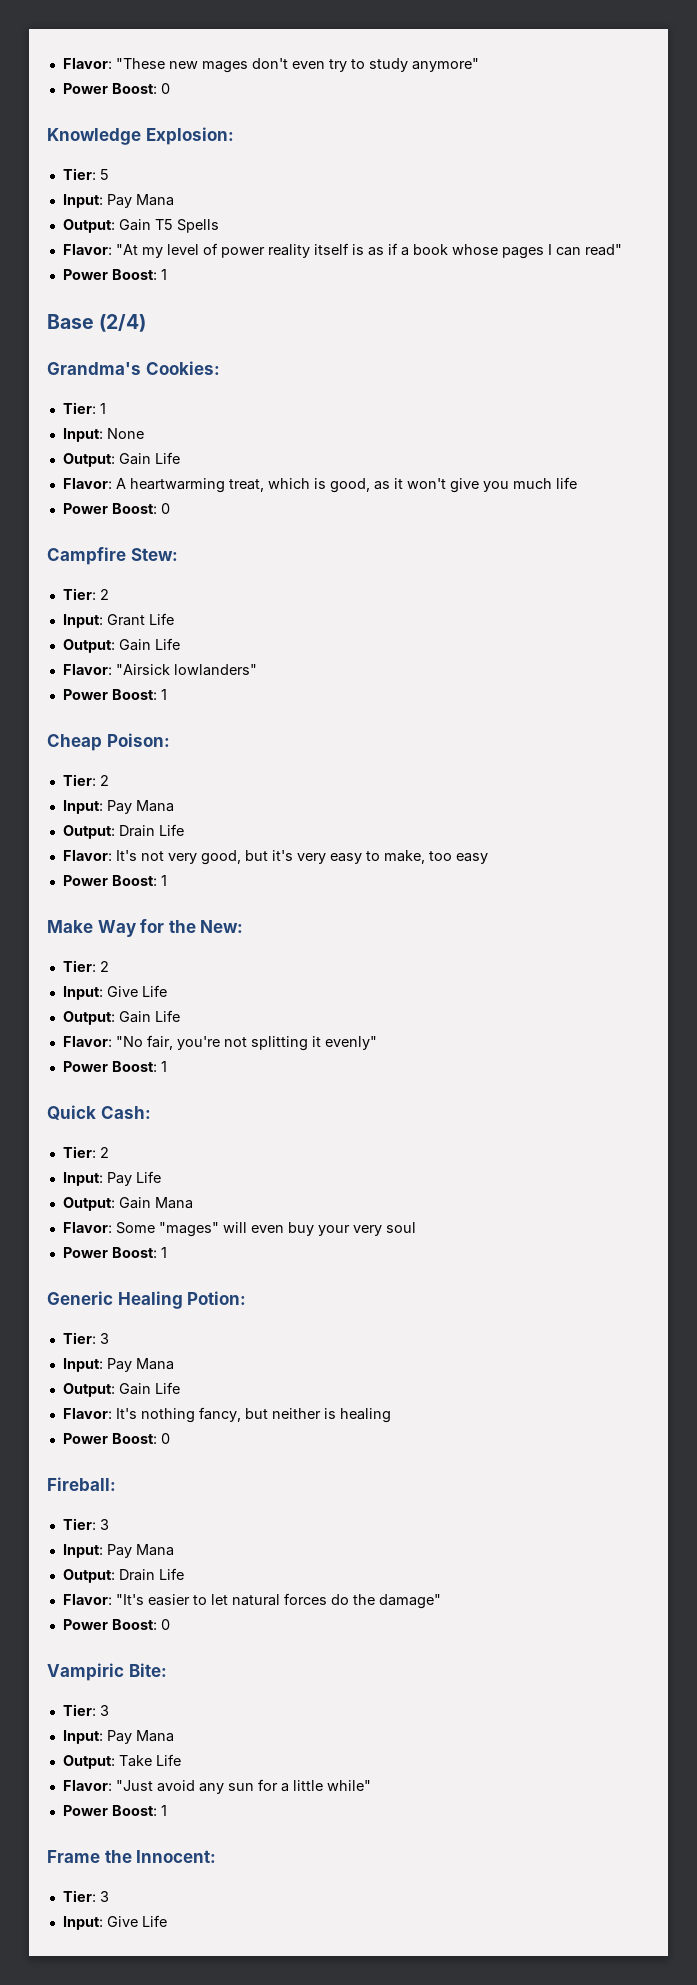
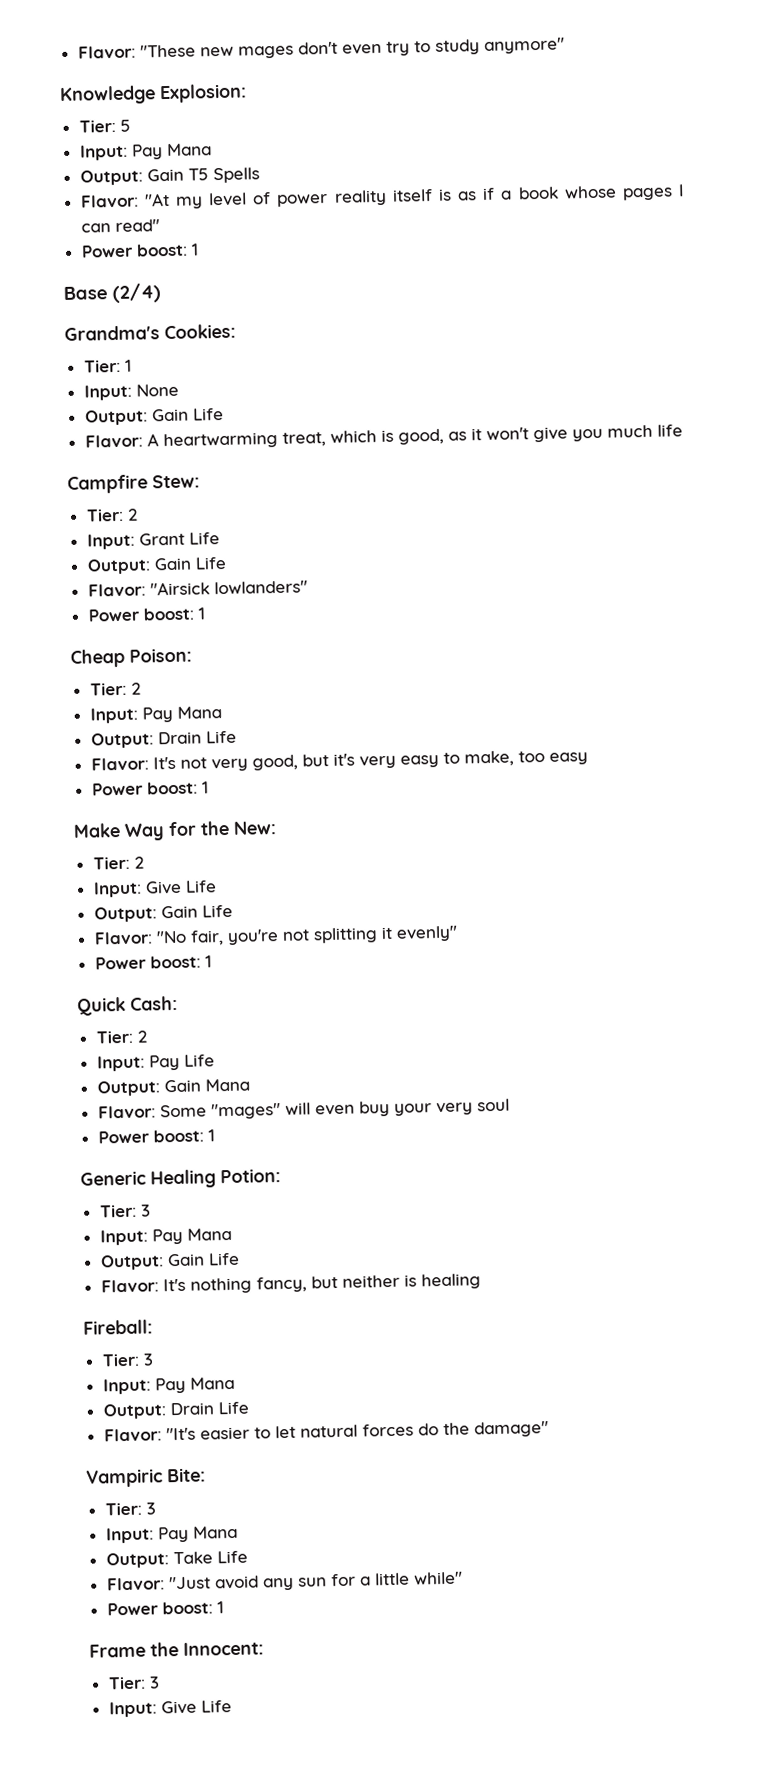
  Flavor: "These new mages don't even try to study anymore"
- Power Boost: 0
  Flavor: "At my level of power reality itself is as if a book whose pages I can read"
- Power Boost: 1
+ Power boost: 1
  Flavor: A heartwarming treat, which is good, as it won't give you much life
- Power Boost: 0
  Flavor: "Airsick lowlanders"
- Power Boost: 1
+ Power boost: 1
  Flavor: It's not very good, but it's very easy to make, too easy
- Power Boost: 1
+ Power boost: 1
  Flavor: "No fair, you're not splitting it evenly"
- Power Boost: 1
+ Power boost: 1
  Flavor: Some "mages" will even buy your very soul
- Power Boost: 1
+ Power boost: 1
  Flavor: It's nothing fancy, but neither is healing
- Power Boost: 0
  Flavor: "It's easier to let natural forces do the damage"
- Power Boost: 0
  Flavor: "Just avoid any sun for a little while"
- Power Boost: 1
+ Power boost: 1

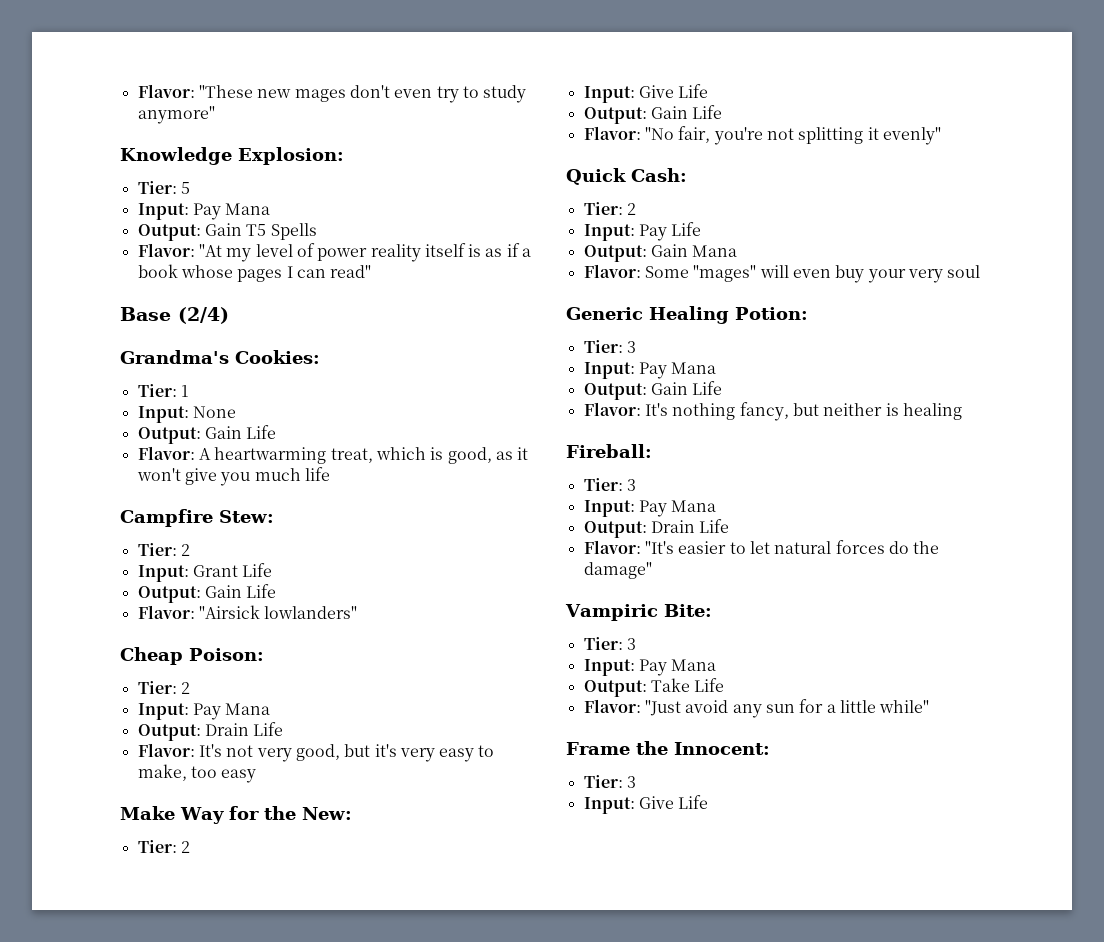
  Flavor: "At my level of power reality itself is as if a book whose pages I can read"
- Power boost: 1
  Flavor: "Airsick lowlanders"
- Power boost: 1
  Flavor: It's not very good, but it's very easy to make, too easy
- Power boost: 1
  Flavor: "No fair, you're not splitting it evenly"
- Power boost: 1
  Flavor: Some "mages" will even buy your very soul
- Power boost: 1
  Flavor: "Just avoid any sun for a little while"
- Power boost: 1

